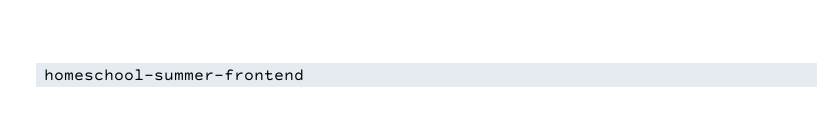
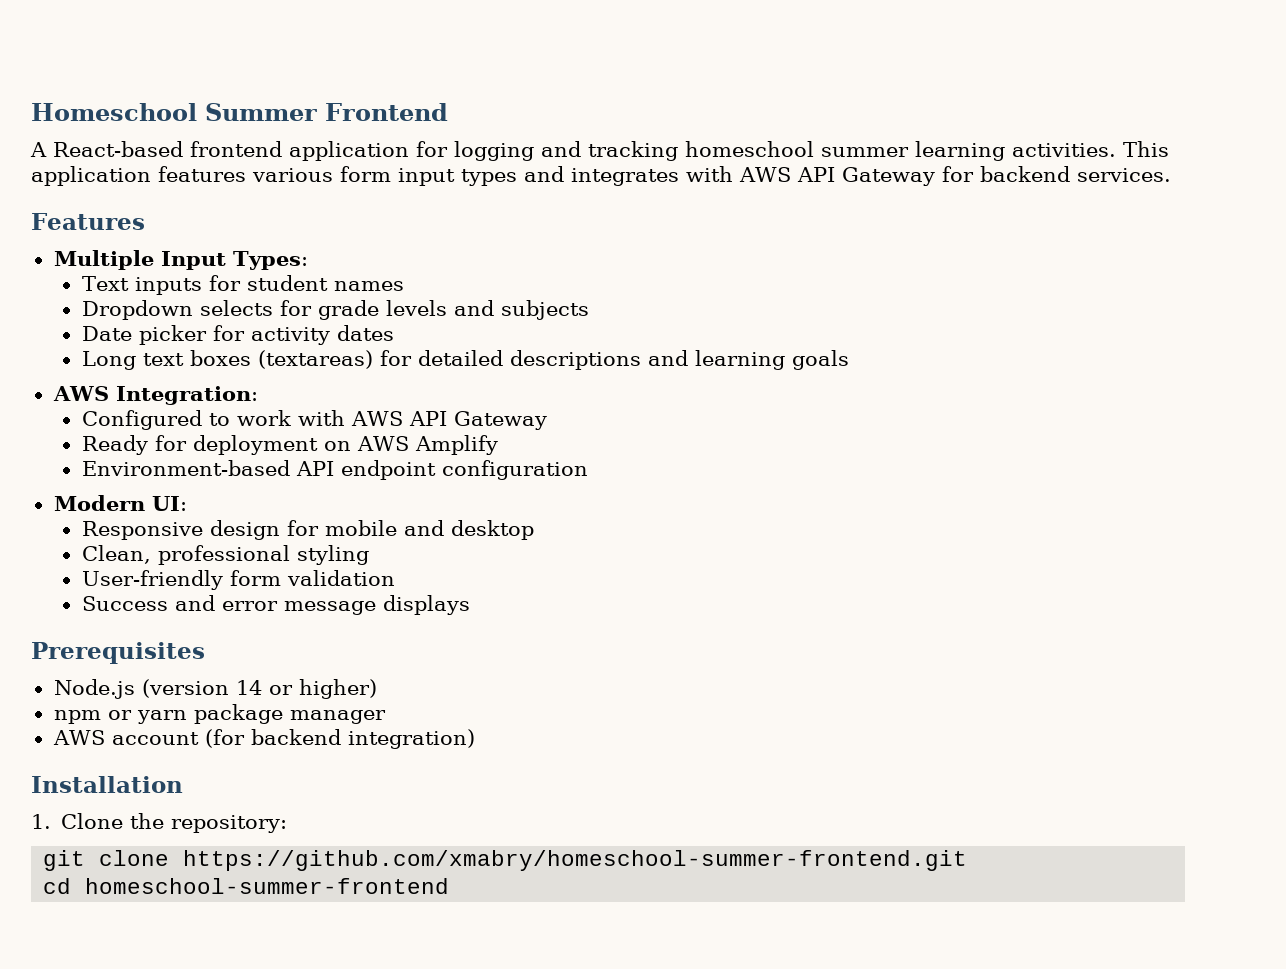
- homeschool-summer-frontend
+ Homeschool Summer Frontend
+ A React-based frontend application for logging and tracking homeschool summer learning activities. This application features various form input types and integrates with AWS API Gateway for backend services.
+ Features
+ Multiple Input Types:
+ Text inputs for student names
+ Dropdown selects for grade levels and subjects
+ Date picker for activity dates
+ Long text boxes (textareas) for detailed descriptions and learning goals
+ AWS Integration:
+ Configured to work with AWS API Gateway
+ Ready for deployment on AWS Amplify
+ Environment-based API endpoint configuration
+ Modern UI:
+ Responsive design for mobile and desktop
+ Clean, professional styling
+ User-friendly form validation
+ Success and error message displays
+ Prerequisites
+ Node.js (version 14 or higher)
+ npm or yarn package manager
+ AWS account (for backend integration)
+ Installation
+ 1. Clone the repository:
+ git clone https://github.com/xmabry/homeschool-summer-frontend.git
+ cd homeschool-summer-frontend

